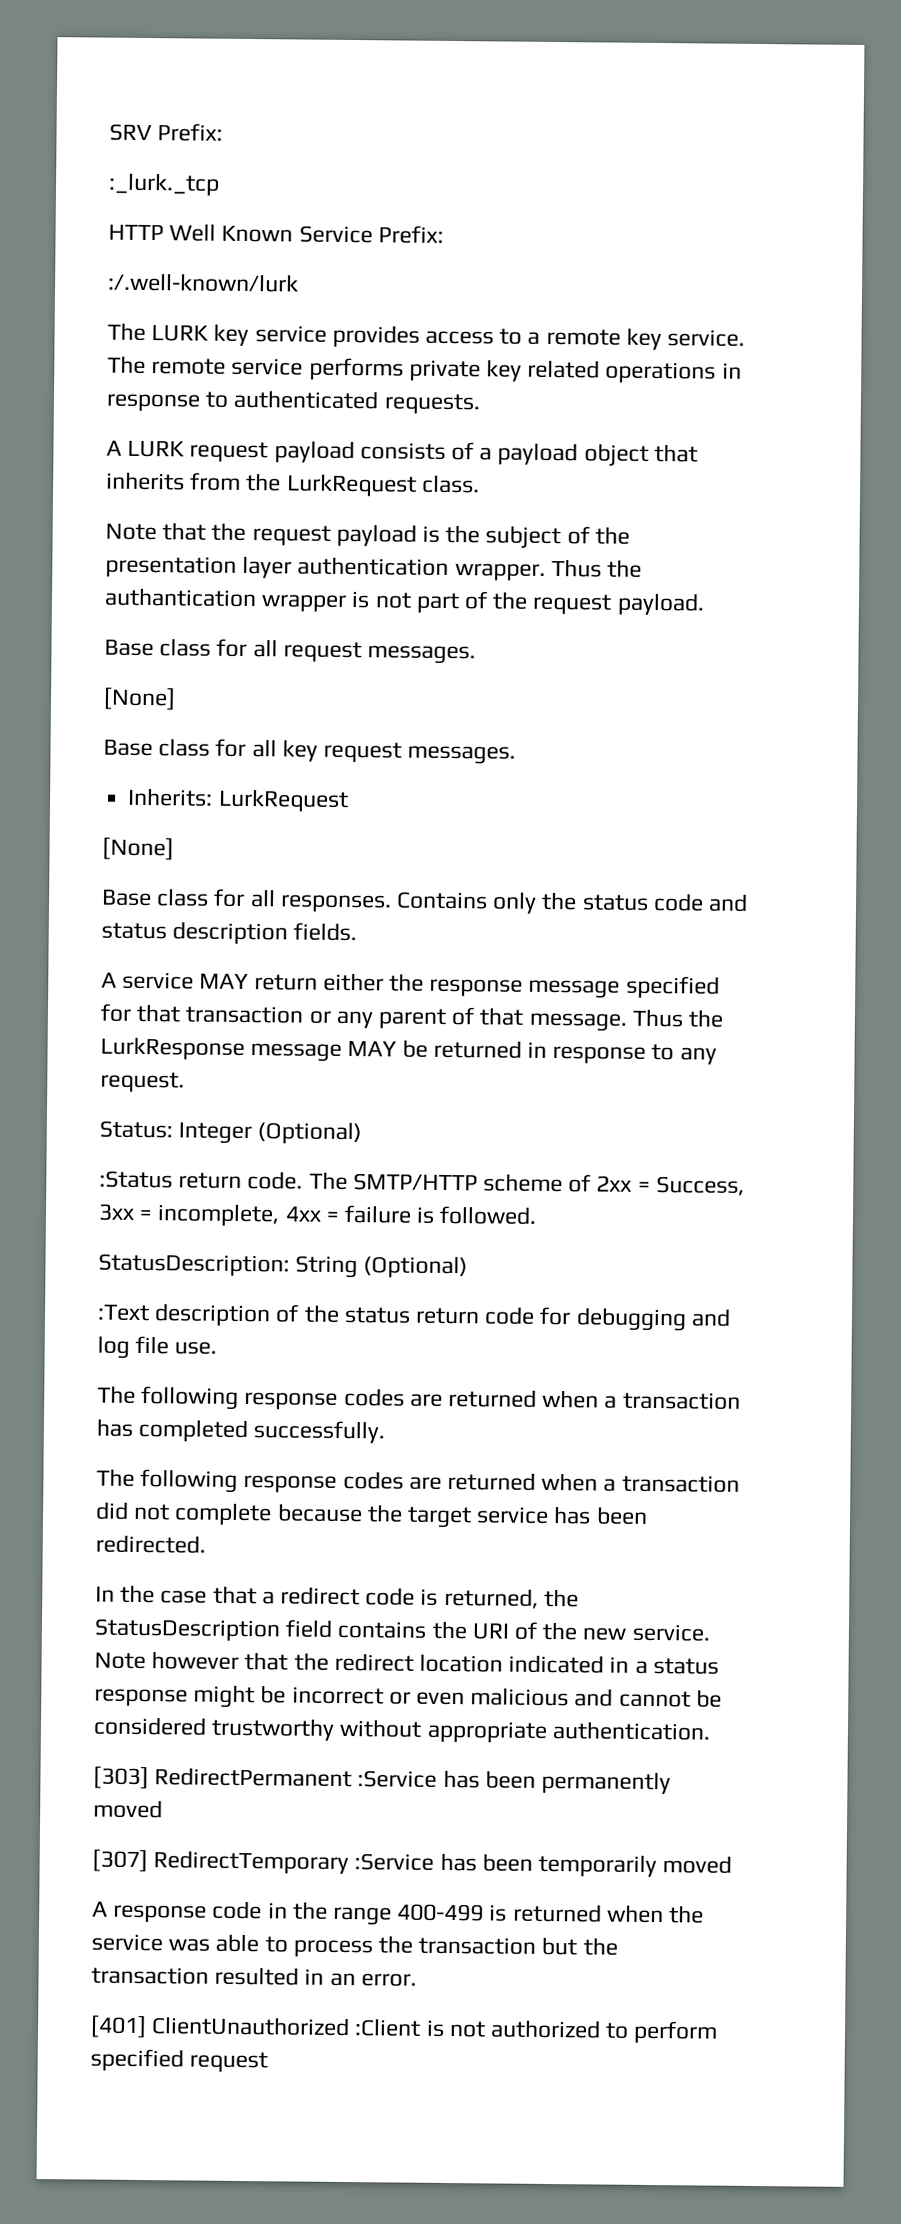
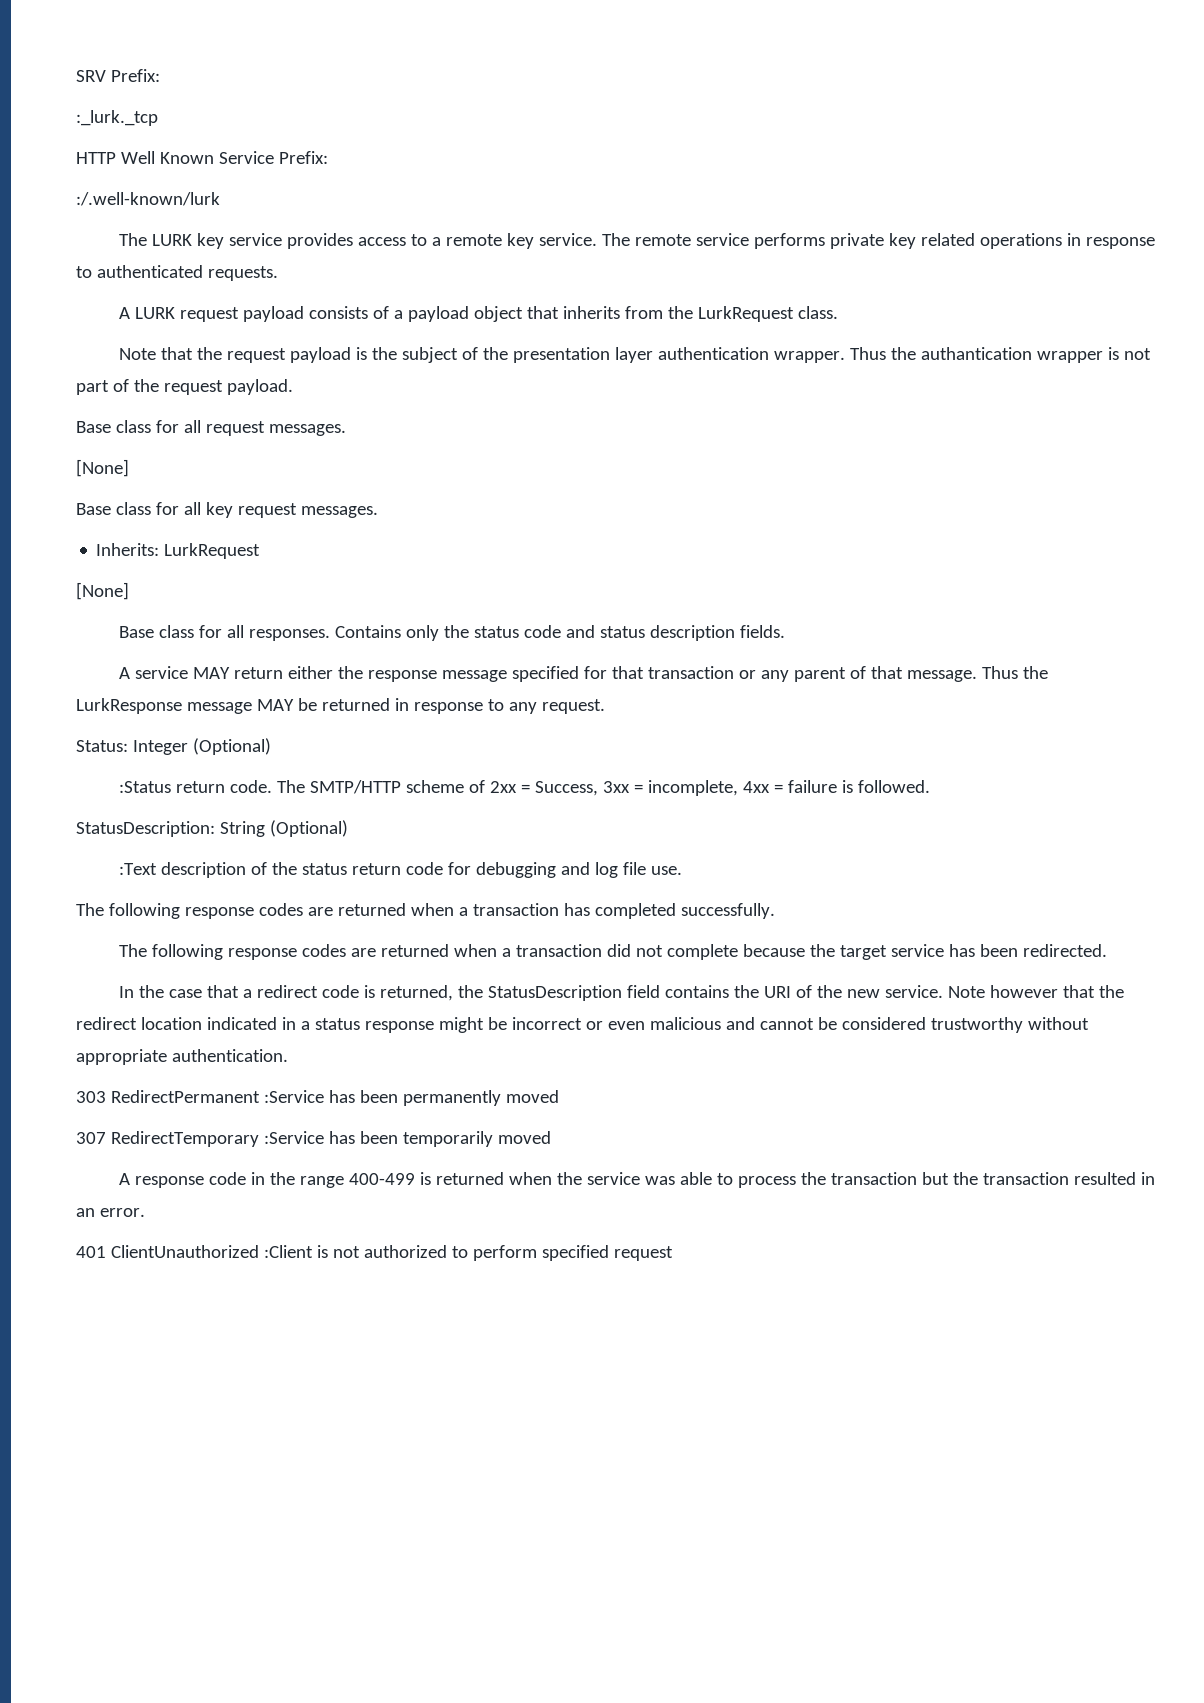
- [303] RedirectPermanent :Service has been permanently moved
+ 303 RedirectPermanent :Service has been permanently moved
- [307] RedirectTemporary :Service has been temporarily moved
+ 307 RedirectTemporary :Service has been temporarily moved
- [401] ClientUnauthorized :Client is not authorized to perform specified request
+ 401 ClientUnauthorized :Client is not authorized to perform specified request

